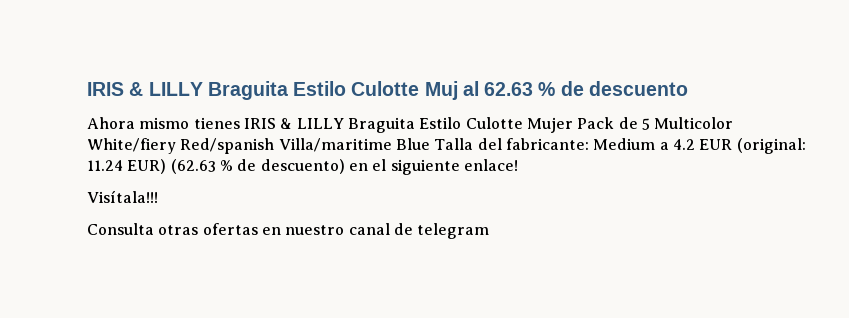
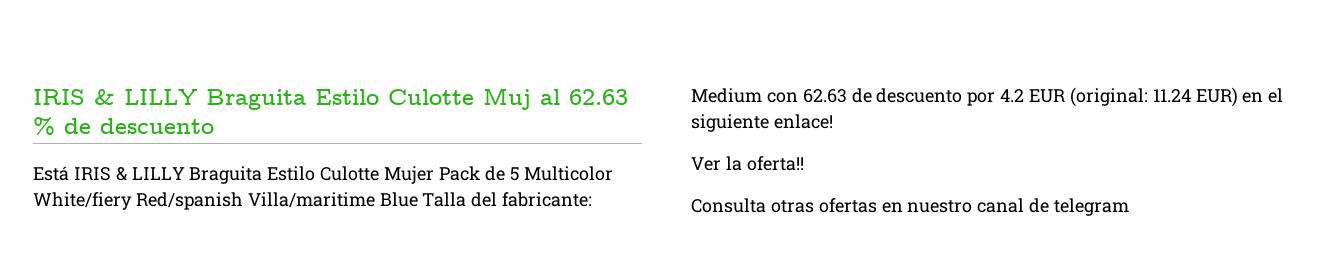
- Ahora mismo tienes IRIS & LILLY Braguita Estilo Culotte Mujer Pack de 5 Multicolor White/fiery Red/spanish Villa/maritime Blue Talla del fabricante: Medium a 4.2 EUR (original: 11.24 EUR) (62.63 % de descuento) en el siguiente enlace!
+ Está IRIS & LILLY Braguita Estilo Culotte Mujer Pack de 5 Multicolor White/fiery Red/spanish Villa/maritime Blue Talla del fabricante: Medium con 62.63 de descuento por 4.2 EUR (original: 11.24 EUR) en el siguiente enlace!
- Visítala!!!
+ Ver la oferta!!

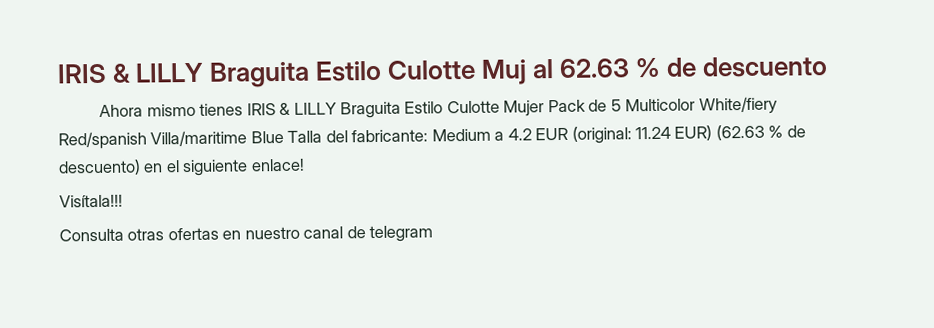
- Está IRIS & LILLY Braguita Estilo Culotte Mujer Pack de 5 Multicolor White/fiery Red/spanish Villa/maritime Blue Talla del fabricante: Medium con 62.63 de descuento por 4.2 EUR (original: 11.24 EUR) en el siguiente enlace!
+ Ahora mismo tienes IRIS & LILLY Braguita Estilo Culotte Mujer Pack de 5 Multicolor White/fiery Red/spanish Villa/maritime Blue Talla del fabricante: Medium a 4.2 EUR (original: 11.24 EUR) (62.63 % de descuento) en el siguiente enlace!
- Ver la oferta!!
+ Visítala!!!

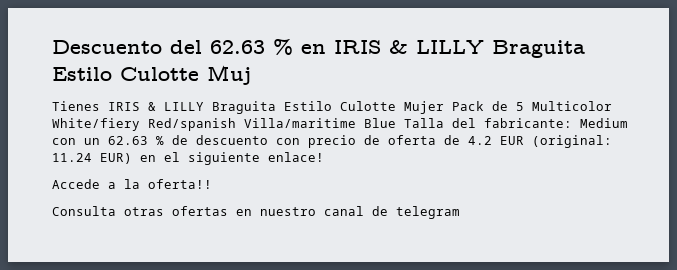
- IRIS & LILLY Braguita Estilo Culotte Muj al 62.63 % de descuento
- Ahora mismo tienes IRIS & LILLY Braguita Estilo Culotte Mujer Pack de 5 Multicolor White/fiery Red/spanish Villa/maritime Blue Talla del fabricante: Medium a 4.2 EUR (original: 11.24 EUR) (62.63 % de descuento) en el siguiente enlace!
+ Descuento del 62.63 % en IRIS & LILLY Braguita Estilo Culotte Muj
+ Tienes IRIS & LILLY Braguita Estilo Culotte Mujer Pack de 5 Multicolor White/fiery Red/spanish Villa/maritime Blue Talla del fabricante: Medium con un 62.63 % de descuento con precio de oferta de 4.2 EUR (original: 11.24 EUR) en el siguiente enlace!
- Visítala!!!
+ Accede a la oferta!!

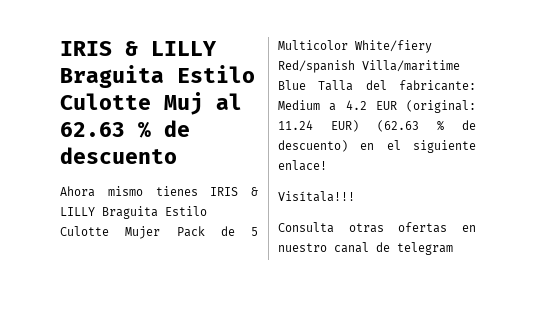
- Descuento del 62.63 % en IRIS & LILLY Braguita Estilo Culotte Muj
- Tienes IRIS & LILLY Braguita Estilo Culotte Mujer Pack de 5 Multicolor White/fiery Red/spanish Villa/maritime Blue Talla del fabricante: Medium con un 62.63 % de descuento con precio de oferta de 4.2 EUR (original: 11.24 EUR) en el siguiente enlace!
+ IRIS & LILLY Braguita Estilo Culotte Muj al 62.63 % de descuento
+ Ahora mismo tienes IRIS & LILLY Braguita Estilo Culotte Mujer Pack de 5 Multicolor White/fiery Red/spanish Villa/maritime Blue Talla del fabricante: Medium a 4.2 EUR (original: 11.24 EUR) (62.63 % de descuento) en el siguiente enlace!
- Accede a la oferta!!
+ Visítala!!!

